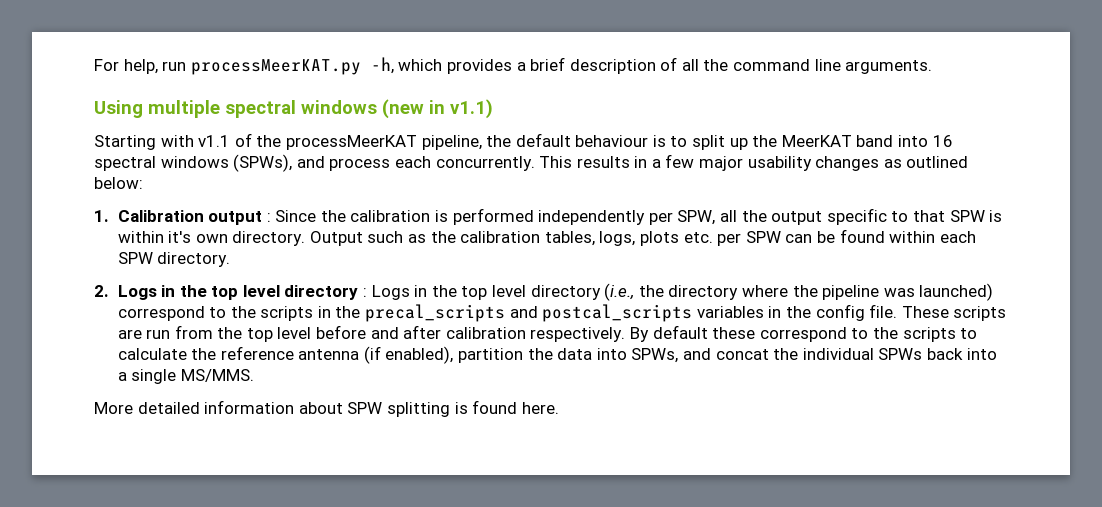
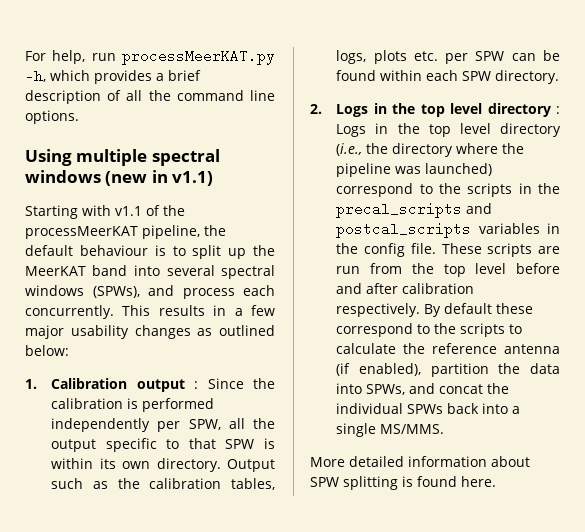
- For help, run processMeerKAT.py -h, which provides a brief description of all the command line arguments.
+ For help, run processMeerKAT.py -h, which provides a brief description of all the command line options.
- Starting with v1.1 of the processMeerKAT pipeline, the default behaviour is to split up the MeerKAT band into 16 spectral windows (SPWs), and process each concurrently.
+ Starting with v1.1 of the processMeerKAT pipeline, the default behaviour is to split up the MeerKAT band into several spectral windows (SPWs), and process each concurrently.
- 1. Calibration output : Since the calibration is performed independently per SPW, all the output specific to that SPW is within it's own directory.
+ 1. Calibration output : Since the calibration is performed independently per SPW, all the output specific to that SPW is within its own directory.

